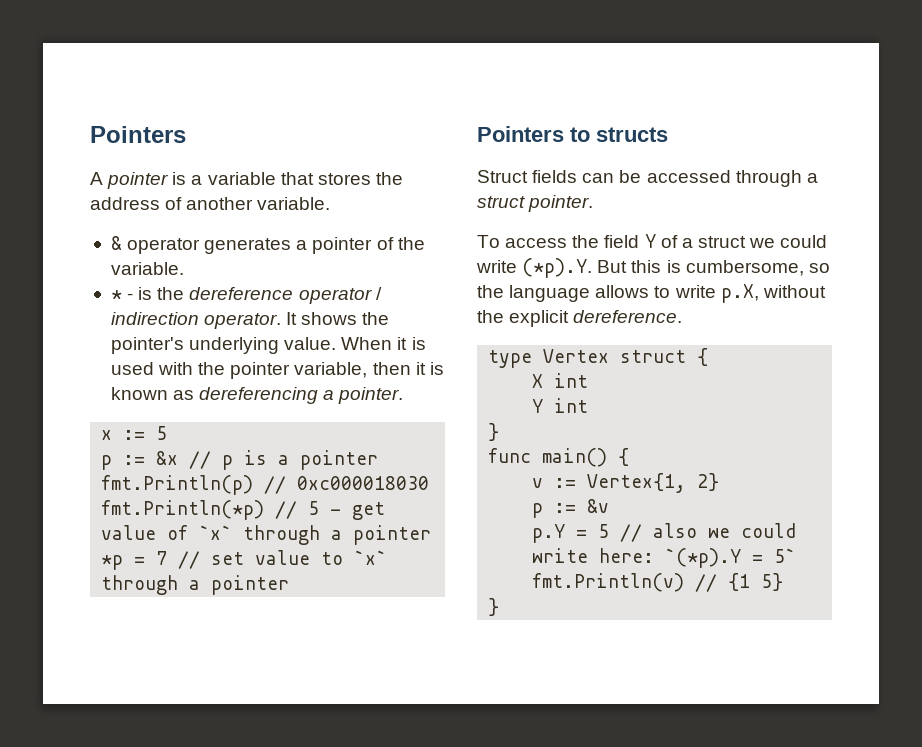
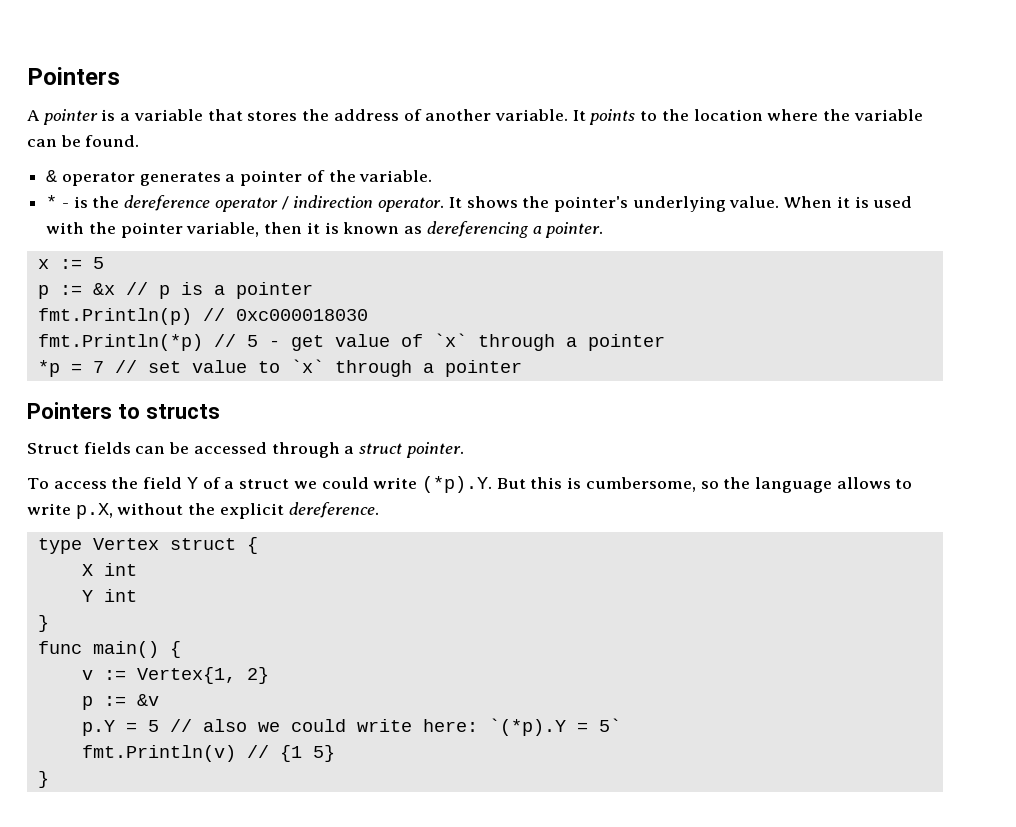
+ It points to the location where the variable can be found.

